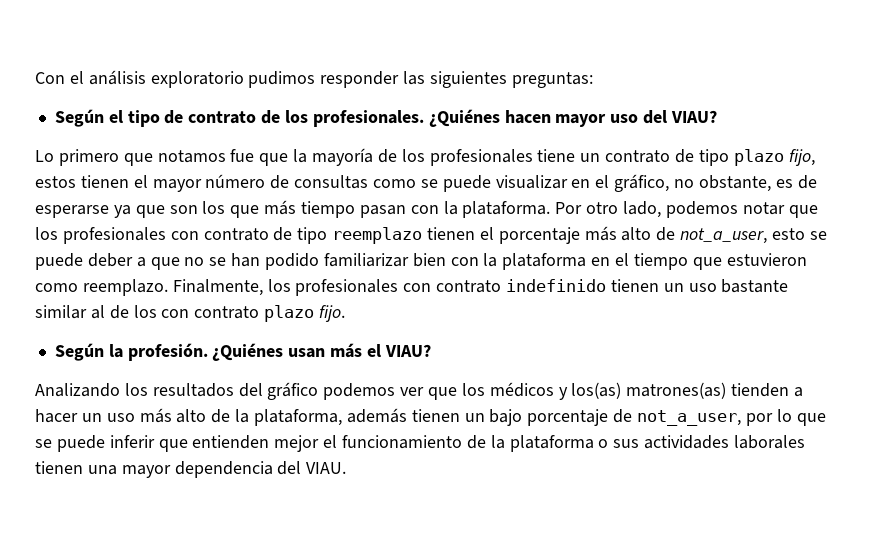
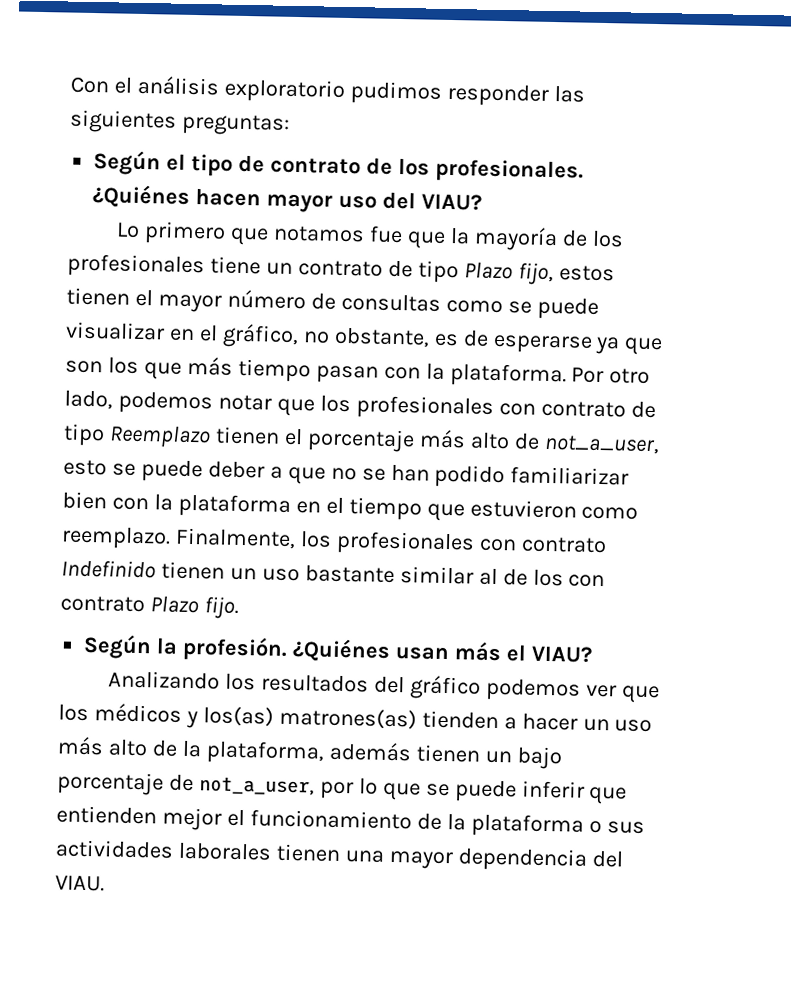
- Lo primero que notamos fue que la mayoría de los profesionales tiene un contrato de tipo plazo fijo, estos tienen el mayor número de consultas como se puede visualizar en el gráfico, no obstante, es de esperarse ya que son los que más tiempo pasan con la plataforma.
+ Lo primero que notamos fue que la mayoría de los profesionales tiene un contrato de tipo Plazo fijo, estos tienen el mayor número de consultas como se puede visualizar en el gráfico, no obstante, es de esperarse ya que son los que más tiempo pasan con la plataforma.
- Por otro lado, podemos notar que los profesionales con contrato de tipo reemplazo tienen el porcentaje más alto de not_a_user, esto se puede deber a que no se han podido familiarizar bien con la plataforma en el tiempo que estuvieron como reemplazo.
+ Por otro lado, podemos notar que los profesionales con contrato de tipo Reemplazo tienen el porcentaje más alto de not_a_user, esto se puede deber a que no se han podido familiarizar bien con la plataforma en el tiempo que estuvieron como reemplazo.
- Finalmente, los profesionales con contrato indefinido tienen un uso bastante similar al de los con contrato plazo fijo.
+ Finalmente, los profesionales con contrato Indefinido tienen un uso bastante similar al de los con contrato Plazo fijo.

